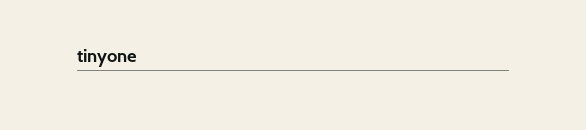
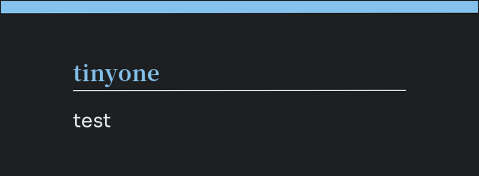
+ test

